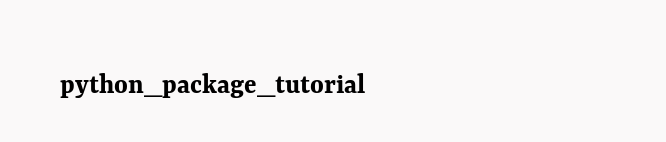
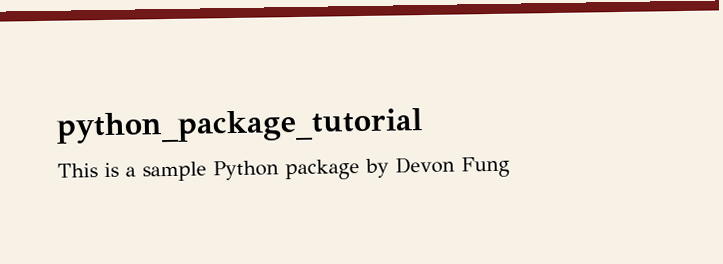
+ This is a sample Python package by Devon Fung

